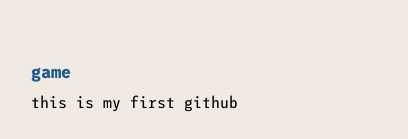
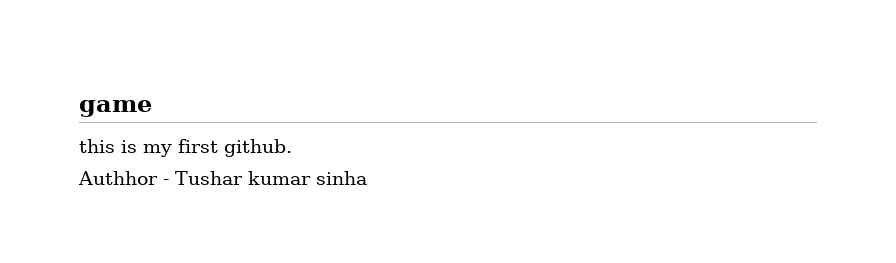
- this is my first github
+ this is my first github.
+ Authhor - Tushar kumar sinha

